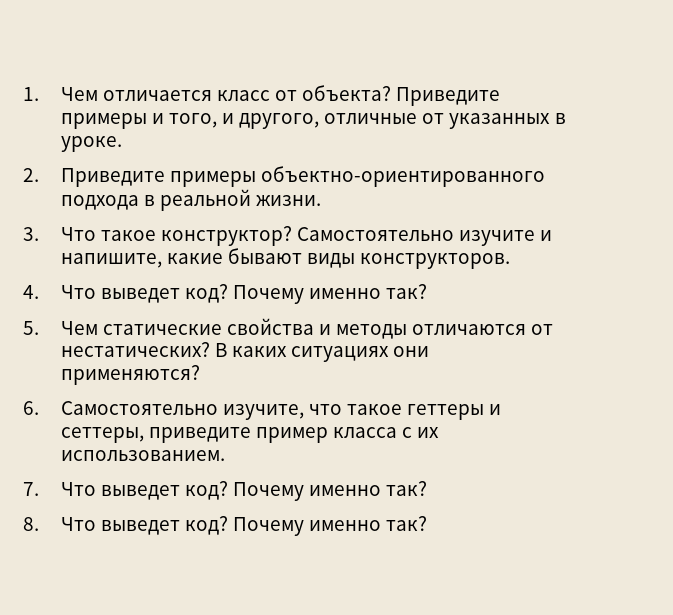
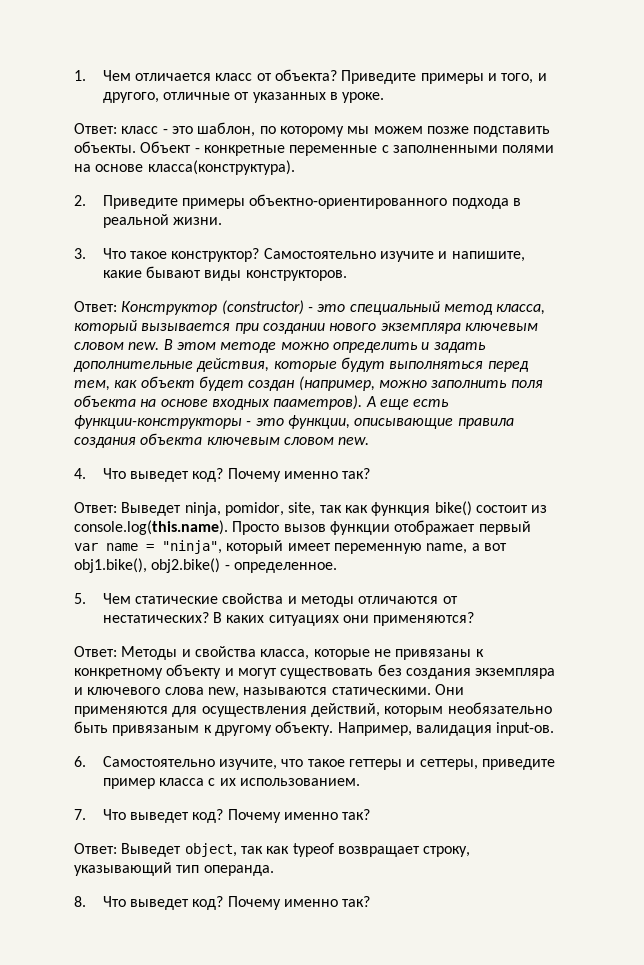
+ Ответ: класс - это шаблон, по которому мы можем позже подставить объекты. Объект - конкретные переменные с заполненными полями на основе класса(конструктура).
+ Ответ: Конструктор (constructor) - это специальный метод класса, который вызывается при создании нового экземпляра ключевым словом new. В этом методе можно определить и задать дополнительные действия, которые будут выполняться перед тем, как объект будет создан (например, можно заполнить поля объекта на основе входных пааметров). А еще есть функции-конструкторы - это функции, описывающие правила создания объекта ключевым словом new.
+ Ответ: Выведет ninja, pomidor, site, так как функция bike() состоит из console.log(this.name). Просто вызов функции отображает первый var name = "ninja", который имеет переменную name, а вот obj1.bike(), obj2.bike() - определенное.
+ Ответ: Методы и свойства класса, которые не привязаны к конкретному объекту и могут существовать без создания экземпляра и ключевого слова new, называются статическими. Они применяются для осуществления действий, которым необязательно быть привязаным к другому объекту. Например, валидация input-ов.
+ Ответ: Выведет object, так как typeof возвращает строку, указывающий тип операнда.

